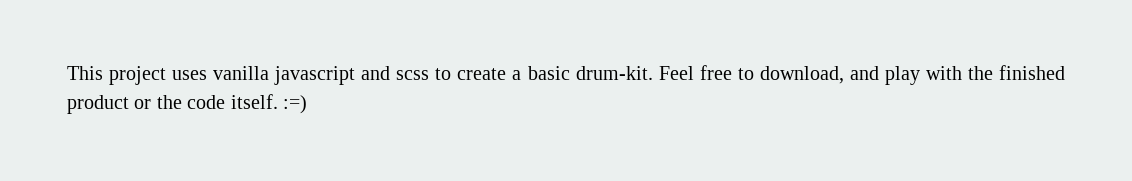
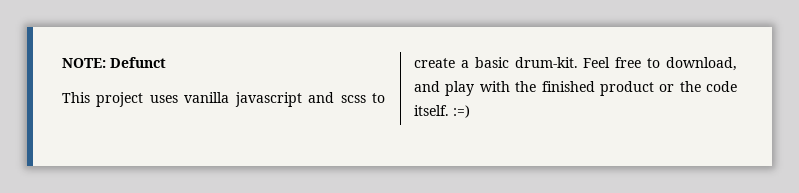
+ NOTE: Defunct

